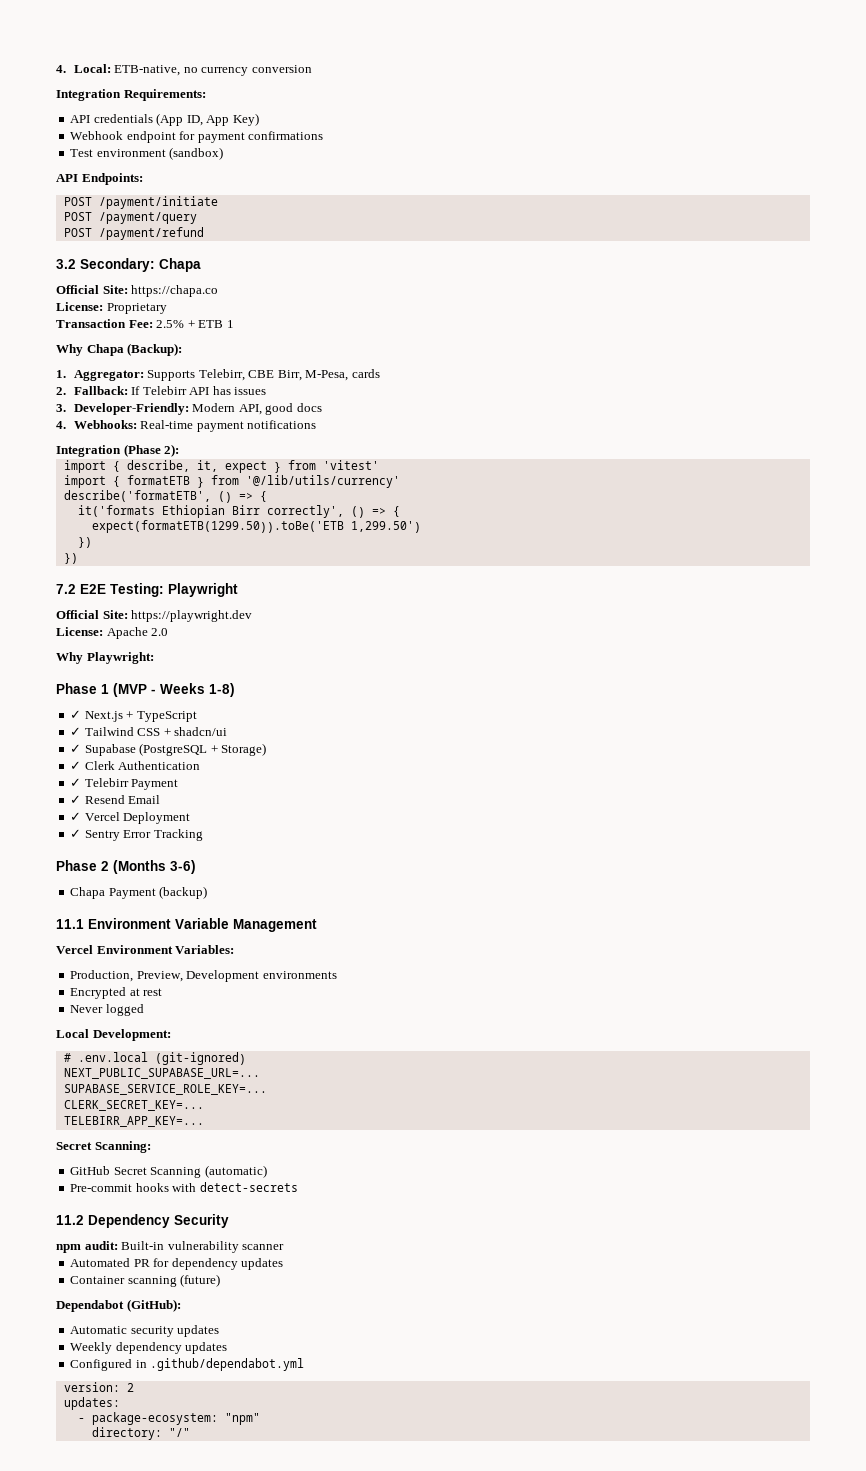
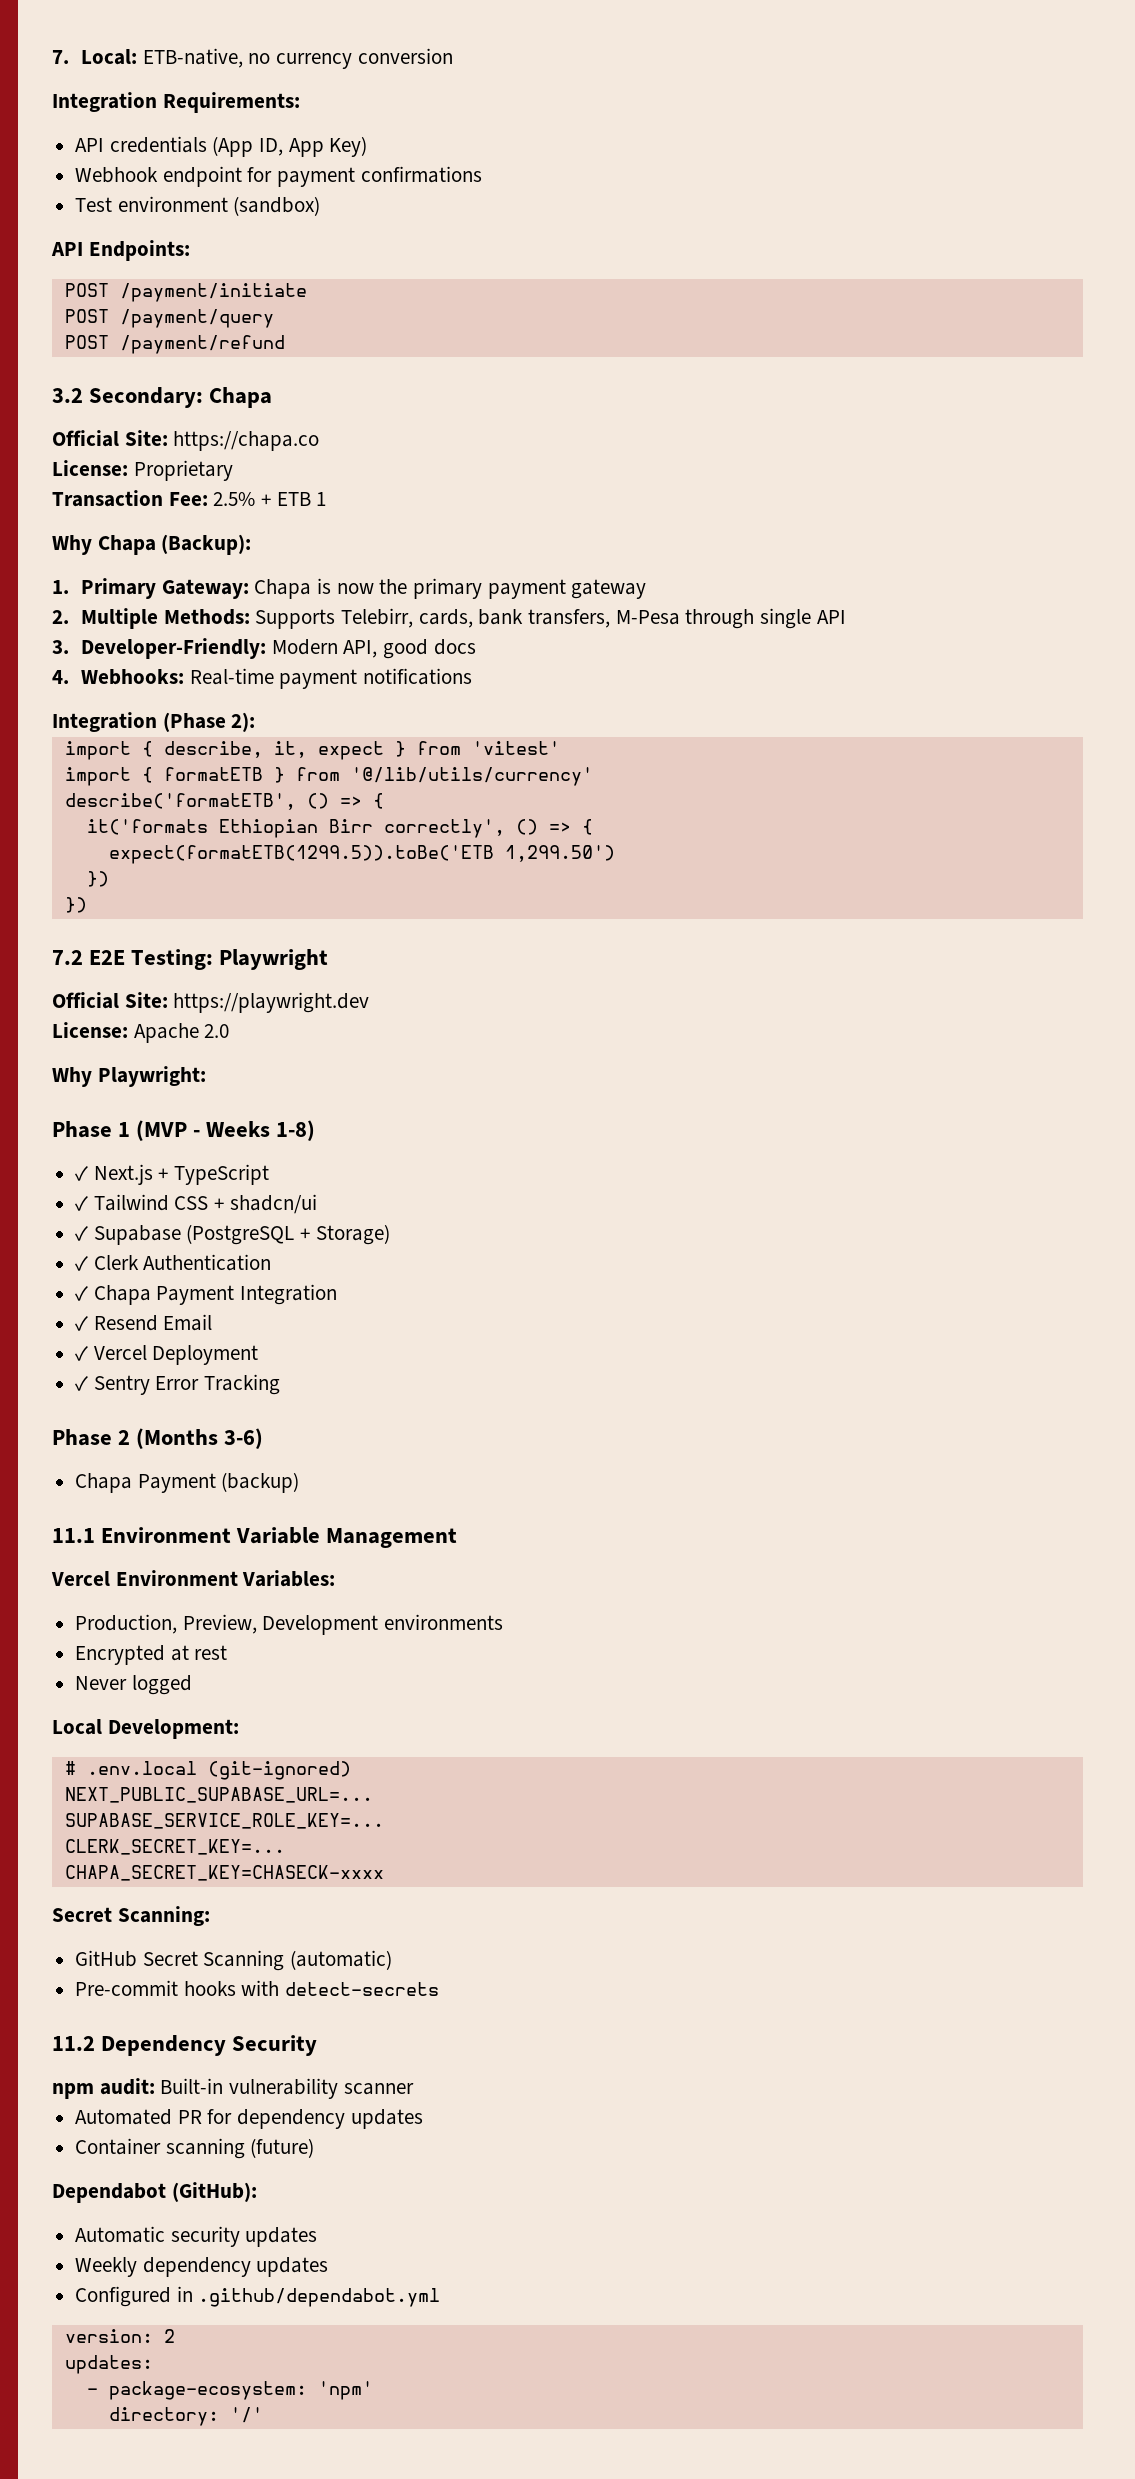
- 4. Local: ETB-native, no currency conversion
+ 7. Local: ETB-native, no currency conversion
- 1. Aggregator: Supports Telebirr, CBE Birr, M-Pesa, cards
- 2. Fallback: If Telebirr API has issues
+ 1. Primary Gateway: Chapa is now the primary payment gateway
+ 2. Multiple Methods: Supports Telebirr, cards, bank transfers, M-Pesa through single API
- expect(formatETB(1299.50)).toBe('ETB 1,299.50')
+ expect(formatETB(1299.5)).toBe('ETB 1,299.50')
- ✓ Telebirr Payment
+ ✓ Chapa Payment Integration
- TELEBIRR_APP_KEY=...
+ CHAPA_SECRET_KEY=CHASECK-xxxx
- - package-ecosystem: "npm"
+ - package-ecosystem: 'npm'
- directory: "/"
+ directory: '/'

